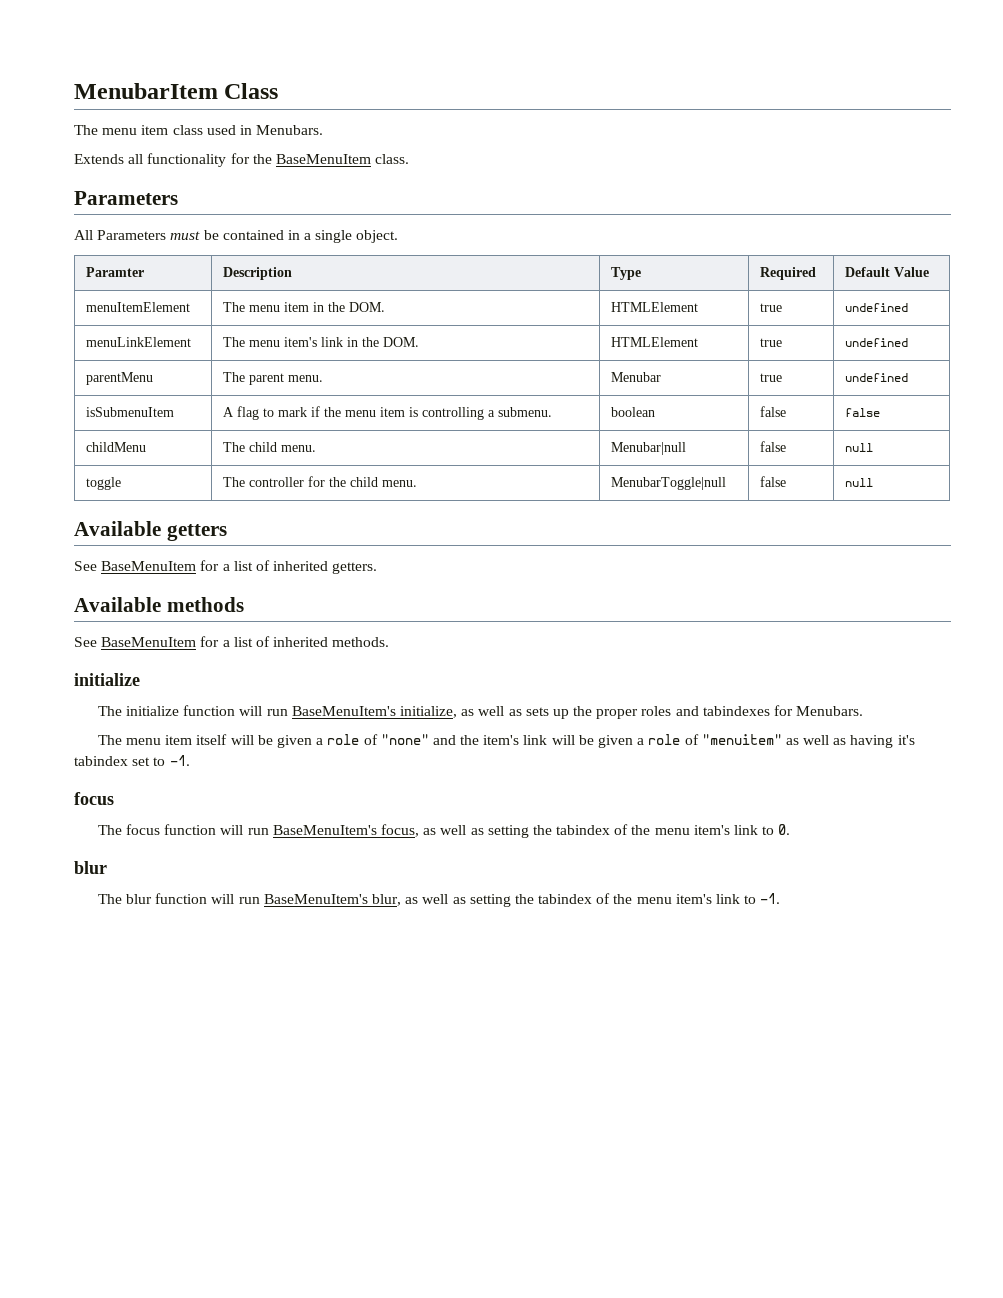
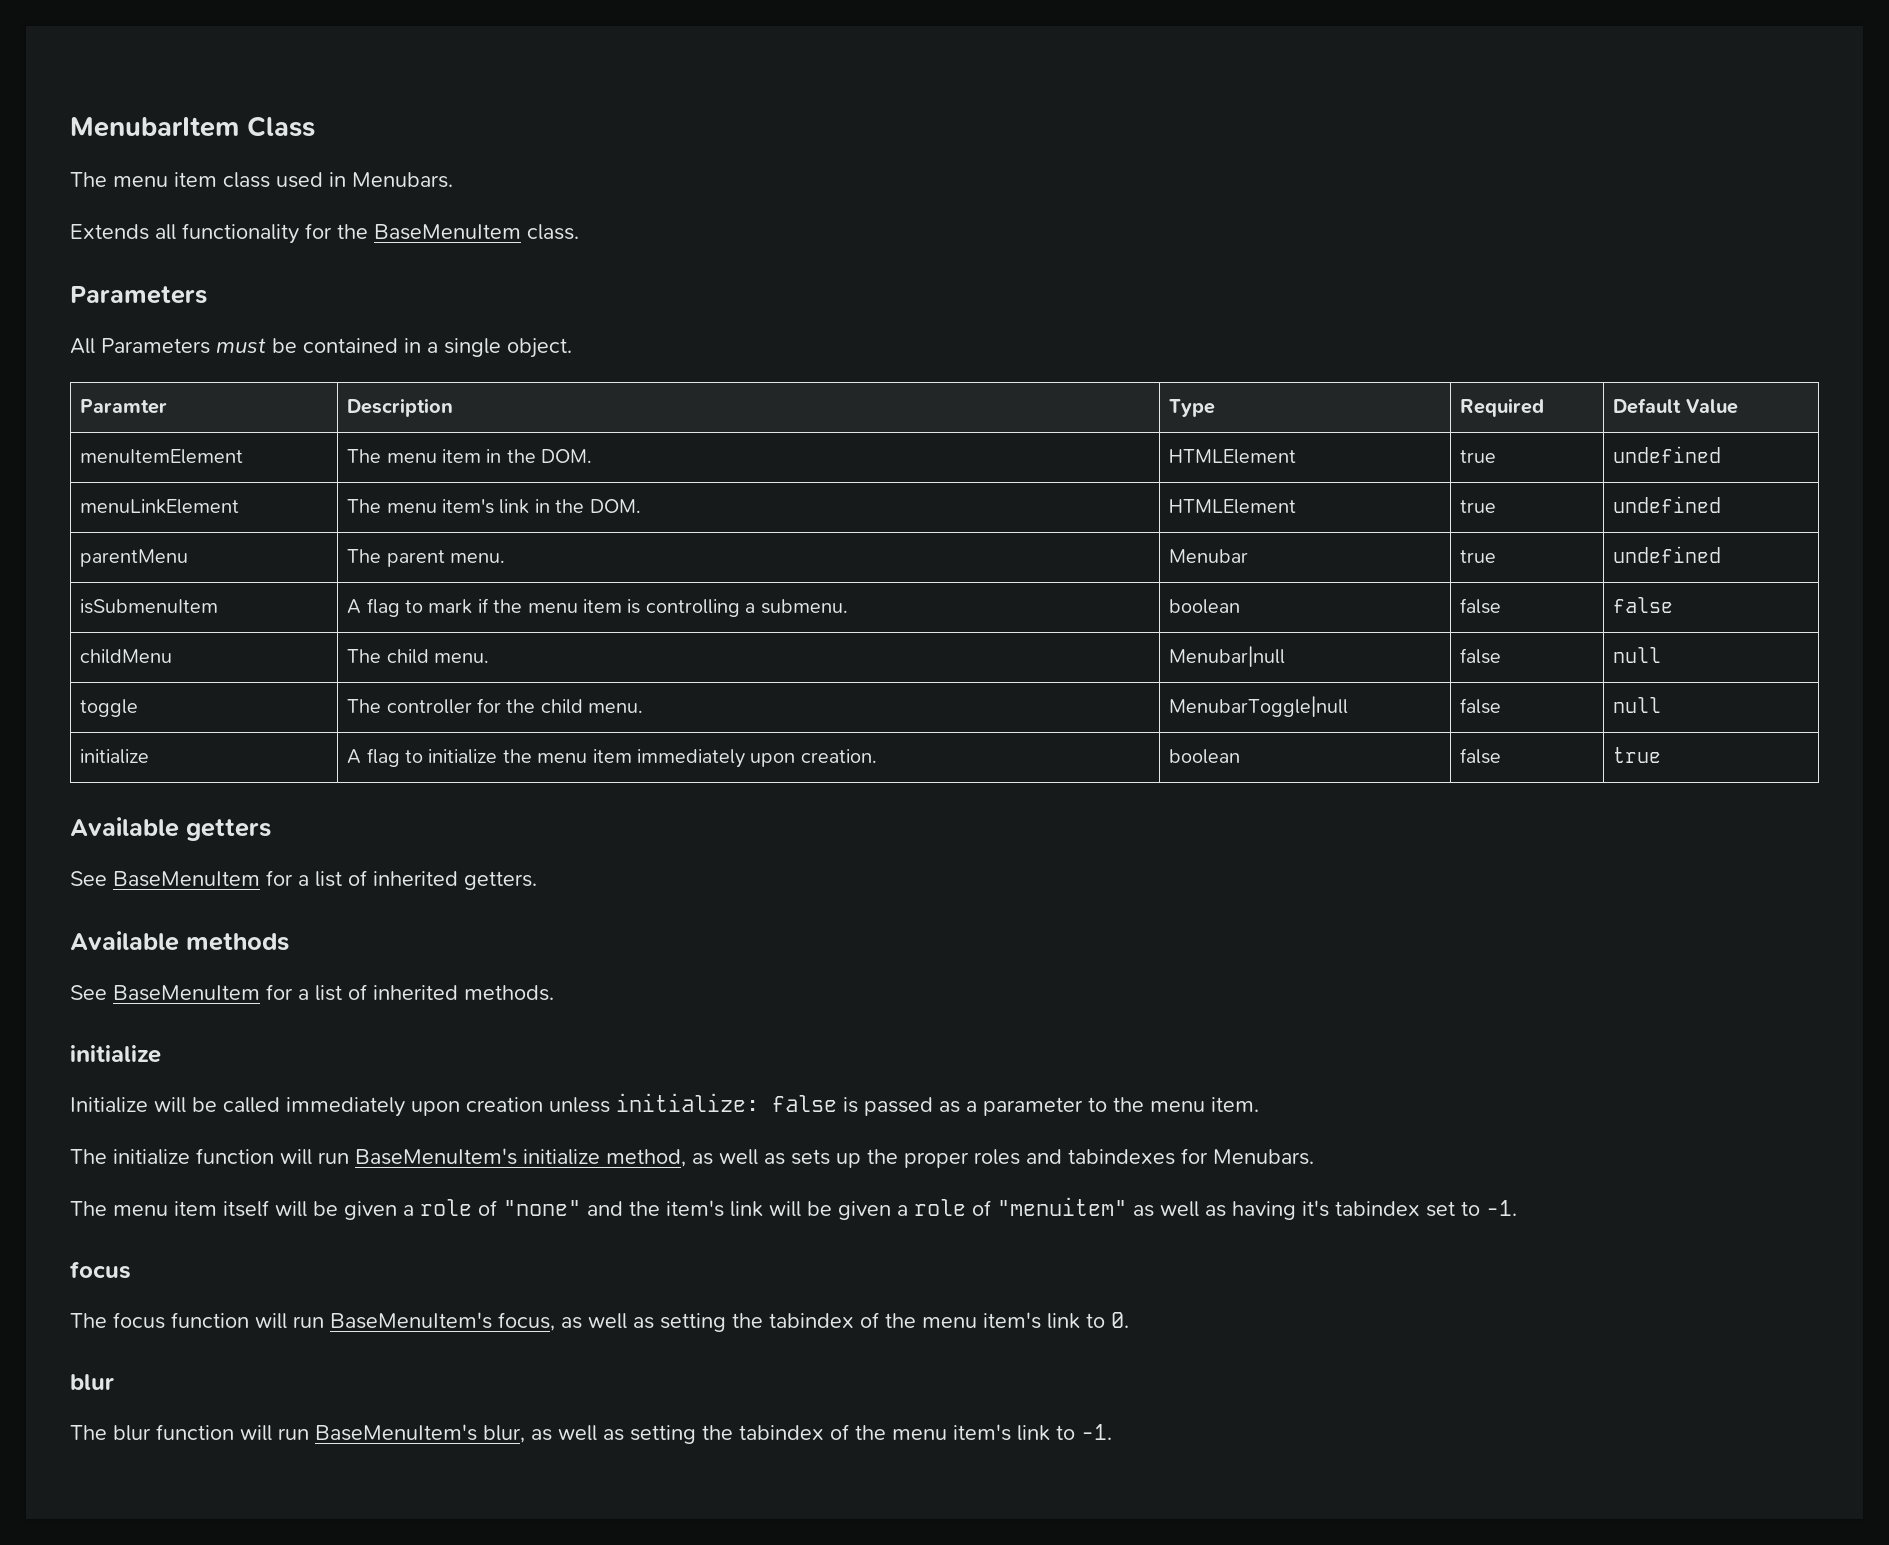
+ initialize | A flag to initialize the menu item immediately upon creation. | boolean | false | true
+ Initialize will be called immediately upon creation unless initialize: false is passed as a parameter to the menu item.
- The initialize function will run BaseMenuItem's initialize, as well as sets up the proper roles and tabindexes for Menubars.
+ The initialize function will run BaseMenuItem's initialize method, as well as sets up the proper roles and tabindexes for Menubars.

